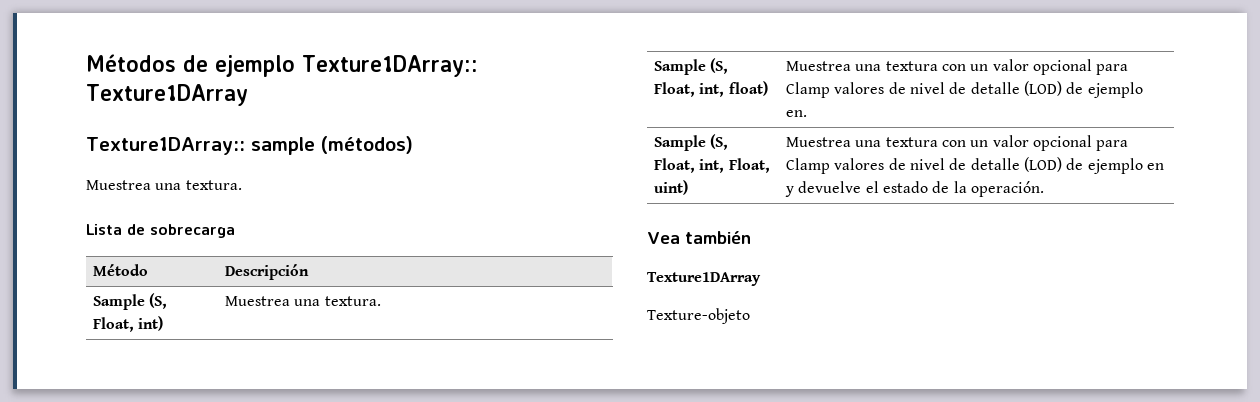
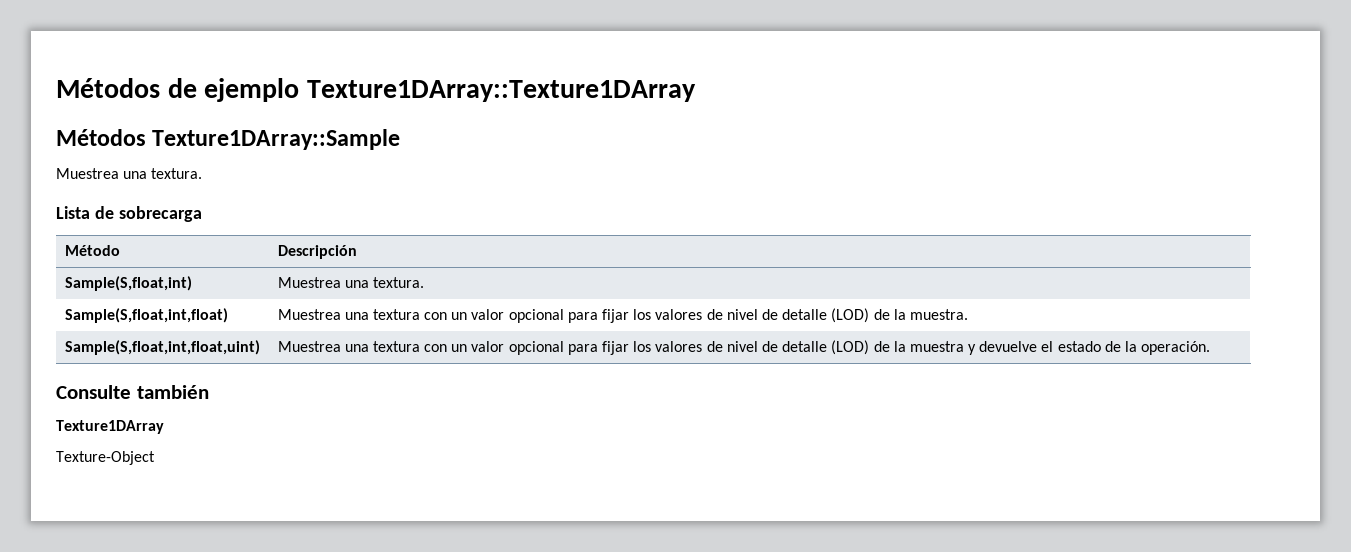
- Métodos de ejemplo Texture1DArray:: Texture1DArray
- Texture1DArray:: sample (métodos)
+ Métodos de ejemplo Texture1DArray::Texture1DArray
+ Métodos Texture1DArray::Sample
- Sample (S, Float, int) | Muestrea una textura.
- Sample (S, Float, int, float) | Muestrea una textura con un valor opcional para Clamp valores de nivel de detalle (LOD) de ejemplo en.
- Sample (S, Float, int, Float, uint) | Muestrea una textura con un valor opcional para Clamp valores de nivel de detalle (LOD) de ejemplo en y devuelve el estado de la operación.
+ Sample(S,float,int) | Muestrea una textura.
+ Sample(S,float,int,float) | Muestrea una textura con un valor opcional para fijar los valores de nivel de detalle (LOD) de la muestra.
+ Sample(S,float,int,float,uint) | Muestrea una textura con un valor opcional para fijar los valores de nivel de detalle (LOD) de la muestra y devuelve el estado de la operación.
- Vea también
+ Consulte también
- Texture-objeto
+ Texture-Object

